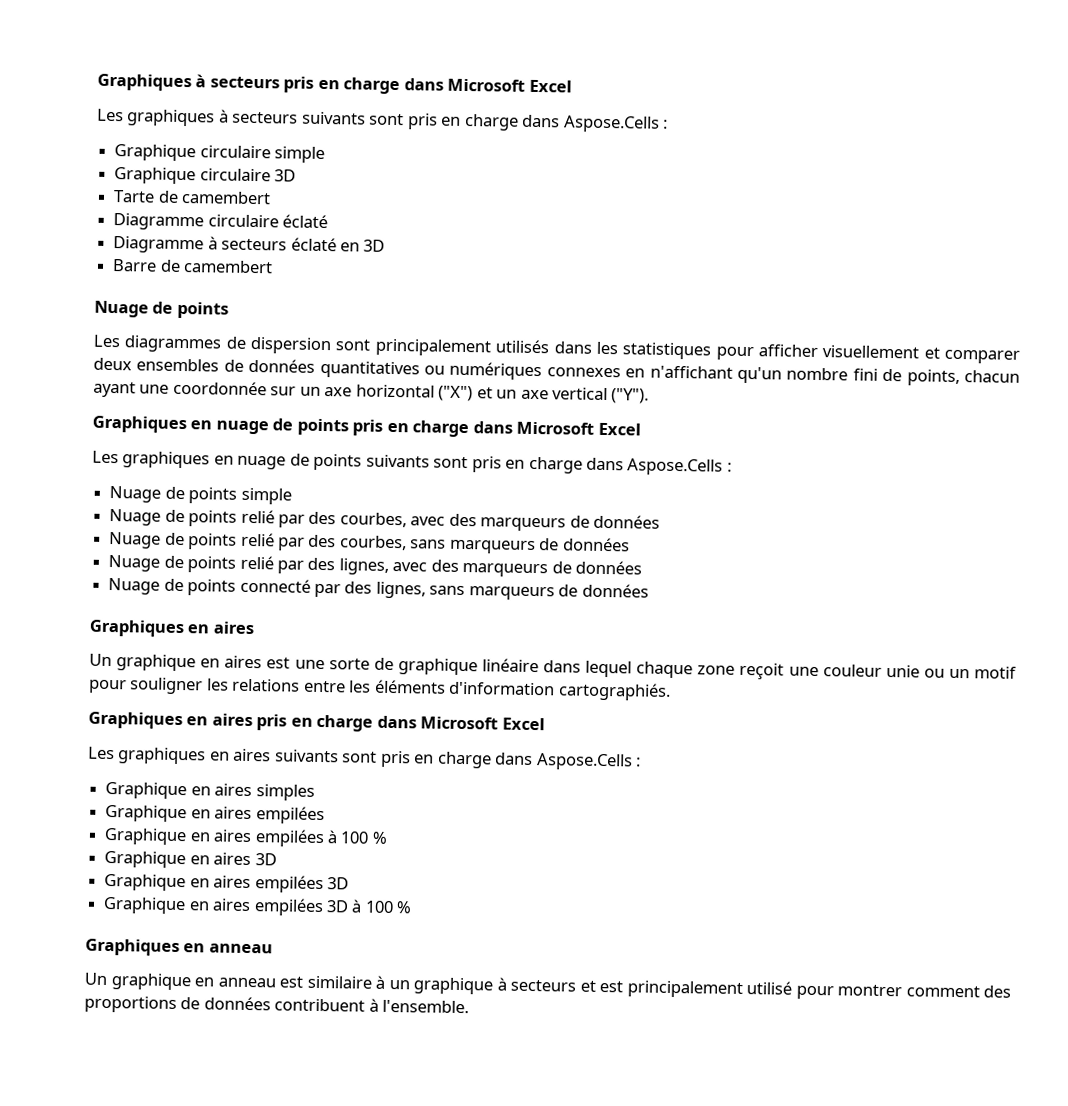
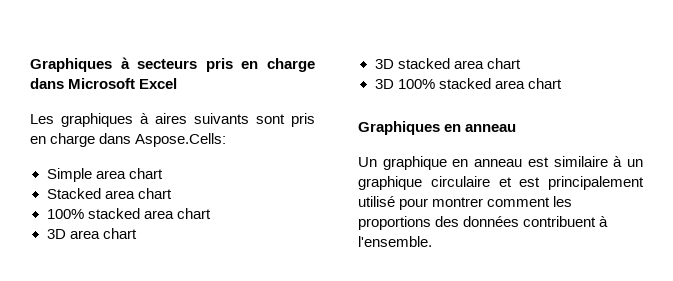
- Les graphiques à secteurs suivants sont pris en charge dans Aspose.Cells :
- Graphique circulaire simple
- Graphique circulaire 3D
- Tarte de camembert
- Diagramme circulaire éclaté
- Diagramme à secteurs éclaté en 3D
- Barre de camembert
- Nuage de points
- Les diagrammes de dispersion sont principalement utilisés dans les statistiques pour afficher visuellement et comparer deux ensembles de données quantitatives ou numériques connexes en n'affichant qu'un nombre fini de points, chacun ayant une coordonnée sur un axe horizontal ("X") et un axe vertical ("Y").
- Graphiques en nuage de points pris en charge dans Microsoft Excel
- Les graphiques en nuage de points suivants sont pris en charge dans Aspose.Cells :
- Nuage de points simple
- Nuage de points relié par des courbes, avec des marqueurs de données
- Nuage de points relié par des courbes, sans marqueurs de données
- Nuage de points relié par des lignes, avec des marqueurs de données
- Nuage de points connecté par des lignes, sans marqueurs de données
- Graphiques en aires
- Un graphique en aires est une sorte de graphique linéaire dans lequel chaque zone reçoit une couleur unie ou un motif pour souligner les relations entre les éléments d'information cartographiés.
- Graphiques en aires pris en charge dans Microsoft Excel
- Les graphiques en aires suivants sont pris en charge dans Aspose.Cells :
- Graphique en aires simples
- Graphique en aires empilées
- Graphique en aires empilées à 100 %
- Graphique en aires 3D
- Graphique en aires empilées 3D
- Graphique en aires empilées 3D à 100 %
+ Les graphiques à aires suivants sont pris en charge dans Aspose.Cells:
+ Simple area chart
+ Stacked area chart
+ 100% stacked area chart
+ 3D area chart
+ 3D stacked area chart
+ 3D 100% stacked area chart
- Un graphique en anneau est similaire à un graphique à secteurs et est principalement utilisé pour montrer comment des proportions de données contribuent à l'ensemble.
+ Un graphique en anneau est similaire à un graphique circulaire et est principalement utilisé pour montrer comment les proportions des données contribuent à l'ensemble.

